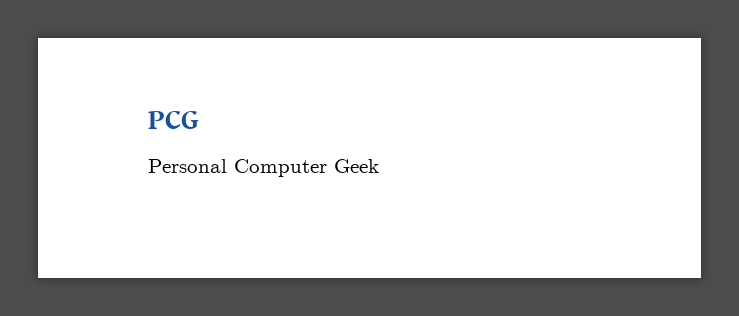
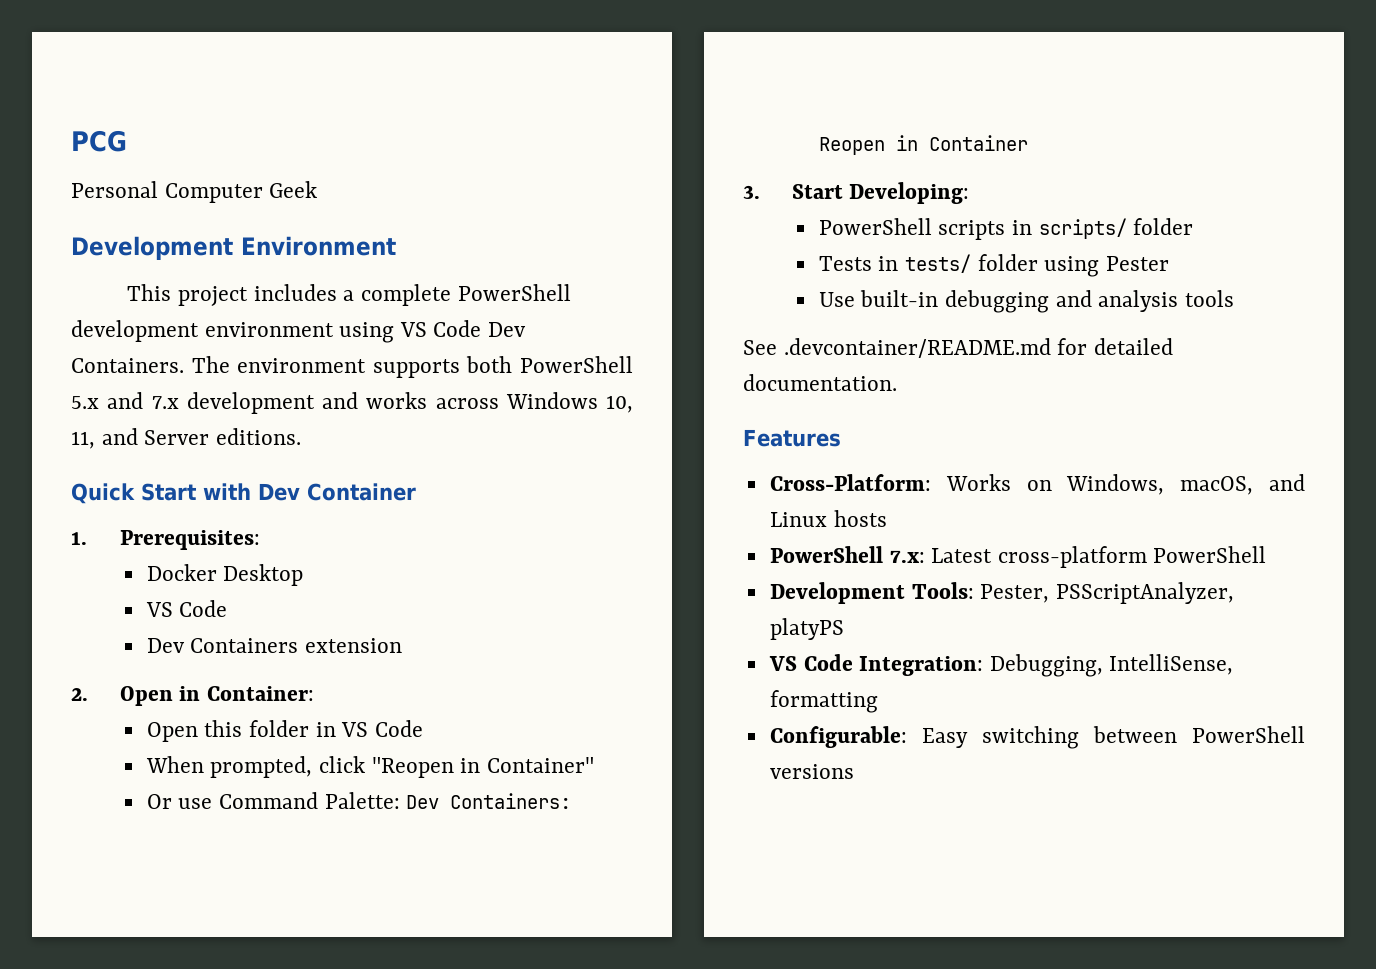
+ Development Environment
+ This project includes a complete PowerShell development environment using VS Code Dev Containers. The environment supports both PowerShell 5.x and 7.x development and works across Windows 10, 11, and Server editions.
+ Quick Start with Dev Container
+ 1. Prerequisites:
+ Docker Desktop
+ VS Code
+ Dev Containers extension
+ 2. Open in Container:
+ Open this folder in VS Code
+ When prompted, click "Reopen in Container"
+ Or use Command Palette: Dev Containers: Reopen in Container
+ 3. Start Developing:
+ PowerShell scripts in scripts/ folder
+ Tests in tests/ folder using Pester
+ Use built-in debugging and analysis tools
+ See .devcontainer/README.md for detailed documentation.
+ Features
+ Cross-Platform: Works on Windows, macOS, and Linux hosts
+ PowerShell 7.x: Latest cross-platform PowerShell
+ Development Tools: Pester, PSScriptAnalyzer, platyPS
+ VS Code Integration: Debugging, IntelliSense, formatting
+ Configurable: Easy switching between PowerShell versions

